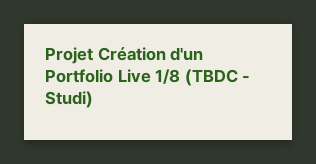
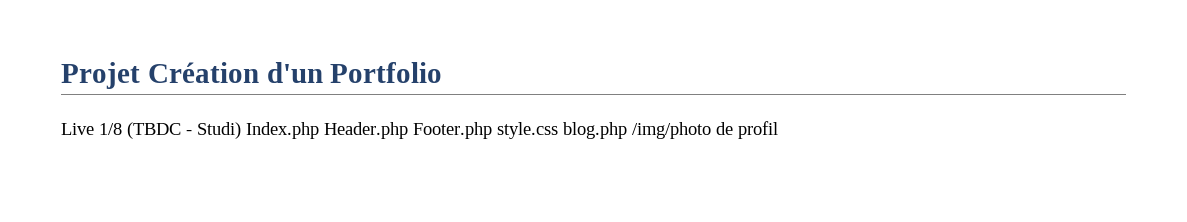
- Projet Création d'un Portfolio Live 1/8 (TBDC - Studi)
+ Projet Création d'un Portfolio
+ Live 1/8 (TBDC - Studi) Index.php Header.php Footer.php style.css blog.php /img/photo de profil

